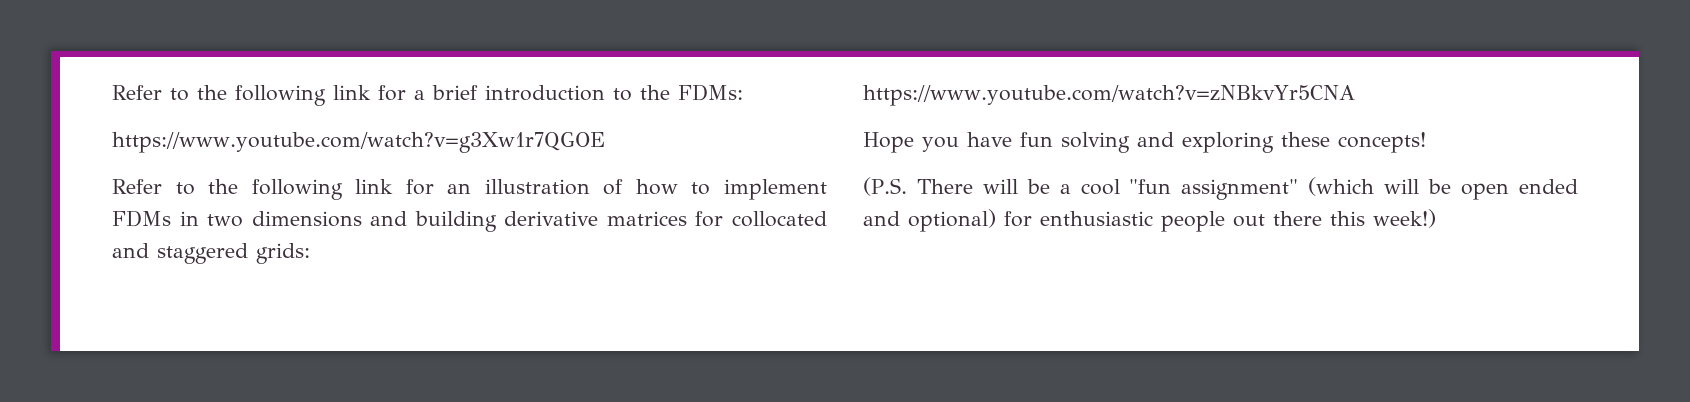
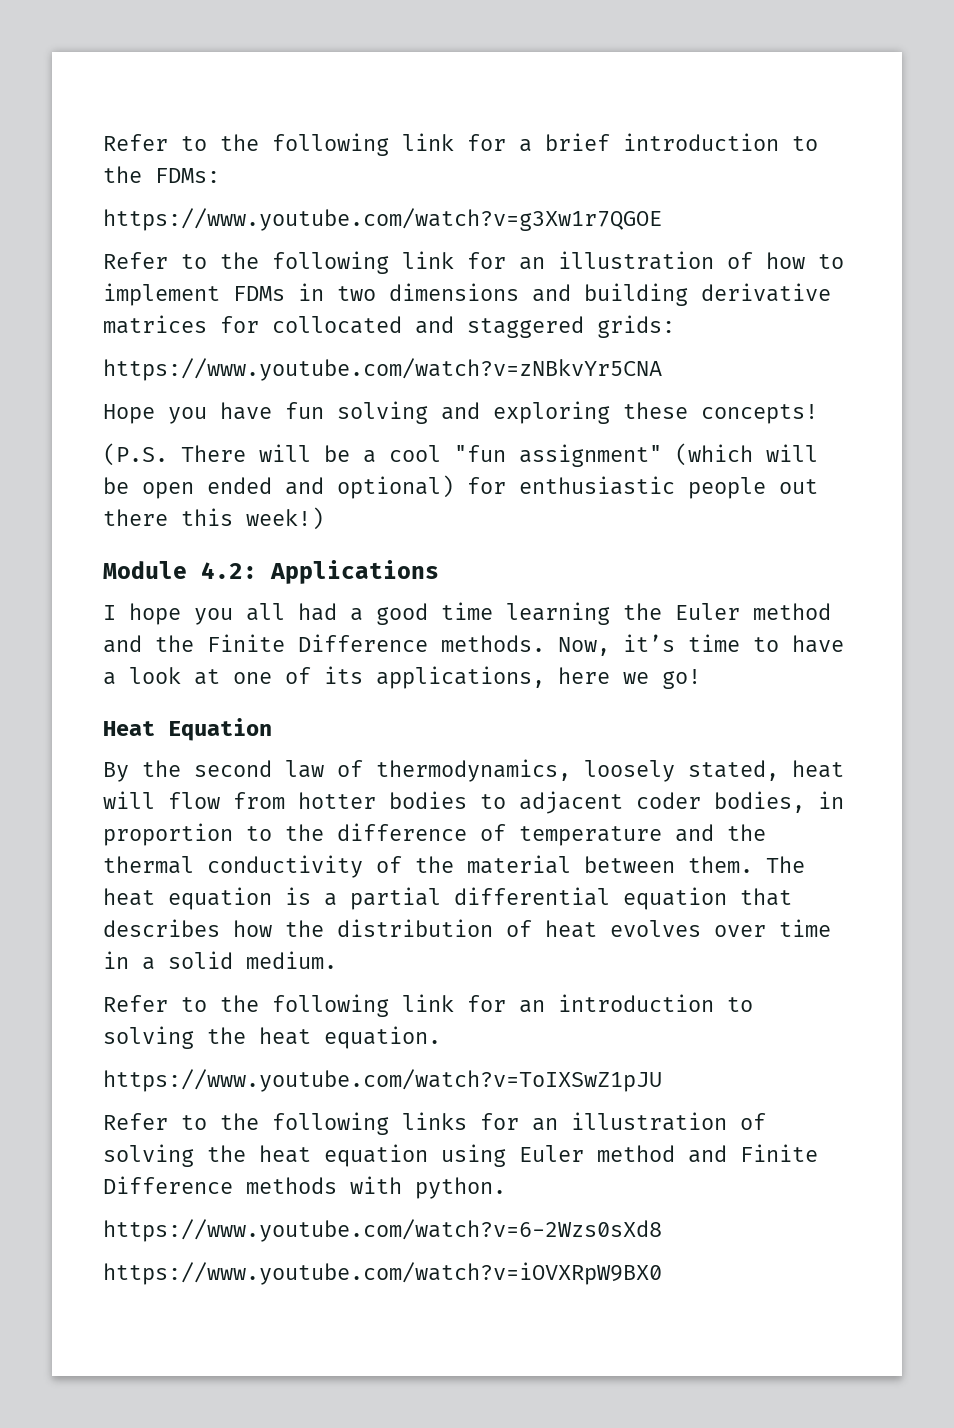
+ Module 4.2: Applications
+ I hope you all had a good time learning the Euler method and the Finite Difference methods. Now, it’s time to have a look at one of its applications, here we go!
+ Heat Equation
+ By the second law of thermodynamics, loosely stated, heat will flow from hotter bodies to adjacent coder bodies, in proportion to the difference of temperature and the thermal conductivity of the material between them. The heat equation is a partial differential equation that describes how the distribution of heat evolves over time in a solid medium.
+ Refer to the following link for an introduction to solving the heat equation.
+ https://www.youtube.com/watch?v=ToIXSwZ1pJU
+ Refer to the following links for an illustration of solving the heat equation using Euler method and Finite Difference methods with python.
+ https://www.youtube.com/watch?v=6-2Wzs0sXd8
+ https://www.youtube.com/watch?v=iOVXRpW9BX0

